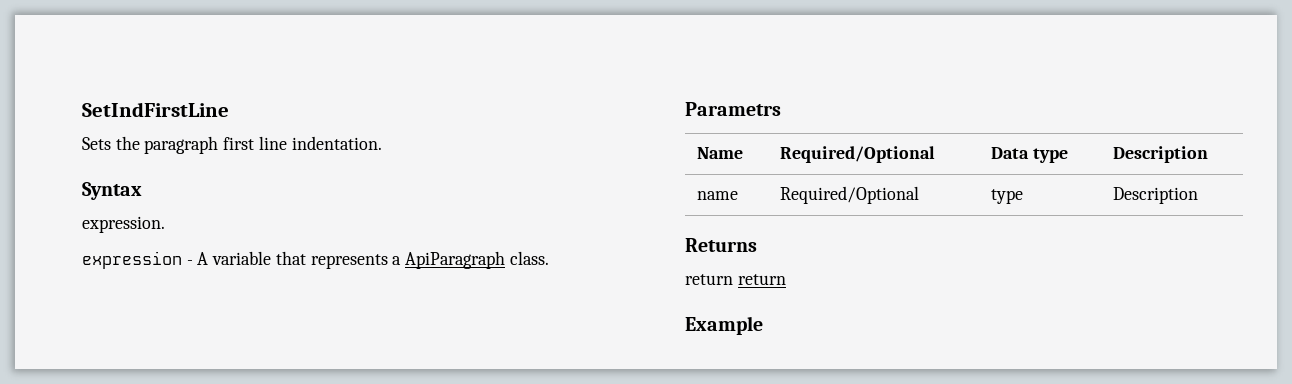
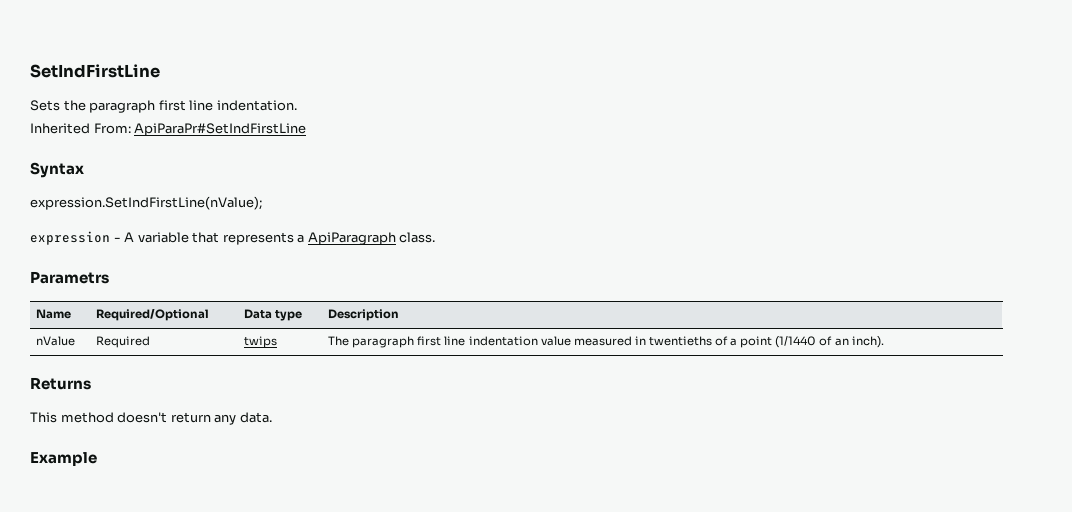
+ Inherited From: ApiParaPr#SetIndFirstLine
- expression.
+ expression.SetIndFirstLine(nValue);
- name | Required/Optional | type | Description
+ nValue | Required | twips | The paragraph first line indentation value measured in twentieths of a point (1/1440 of an inch).
  Returns
- return return
+ This method doesn't return any data.

